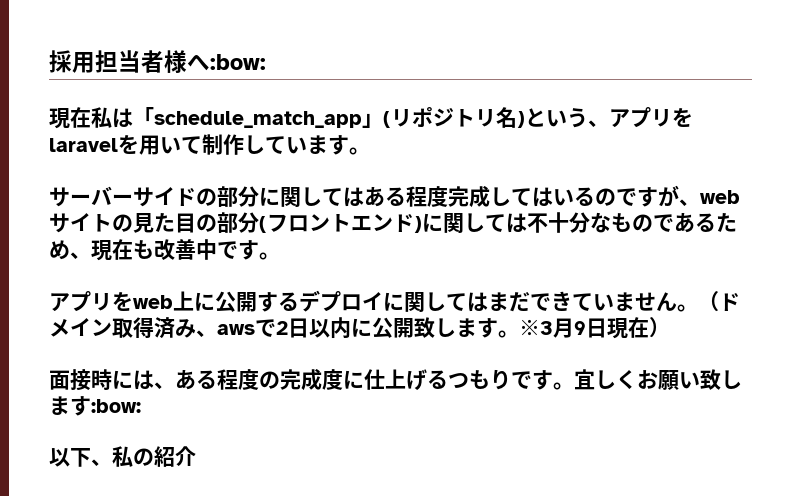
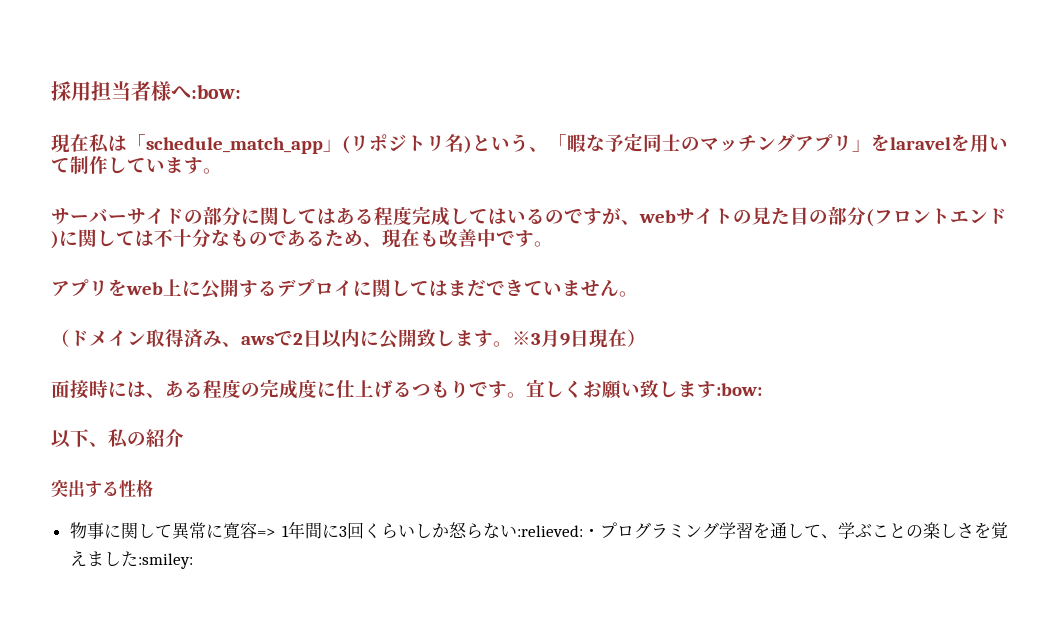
- 現在私は「schedule_match_app」(リポジトリ名)という、アプリをlaravelを用いて制作しています。
+ 現在私は「schedule_match_app」(リポジトリ名)という、「暇な予定同士のマッチングアプリ」をlaravelを用いて制作しています。
- アプリをweb上に公開するデプロイに関してはまだできていません。（ドメイン取得済み、awsで2日以内に公開致します。
+ アプリをweb上に公開するデプロイに関してはまだできていません。
+ （ドメイン取得済み、awsで2日以内に公開致します。
+ 突出する性格
+ 物事に関して異常に寛容=> 1年間に3回くらいしか怒らない:relieved:・プログラミング学習を通して、学ぶことの楽しさを覚えました:smiley:

